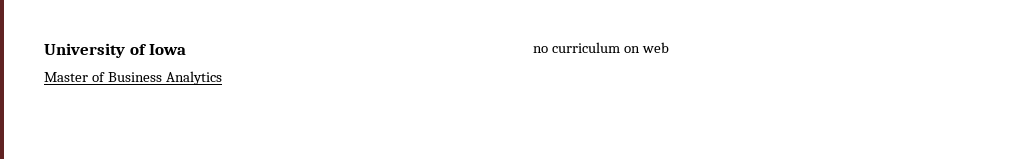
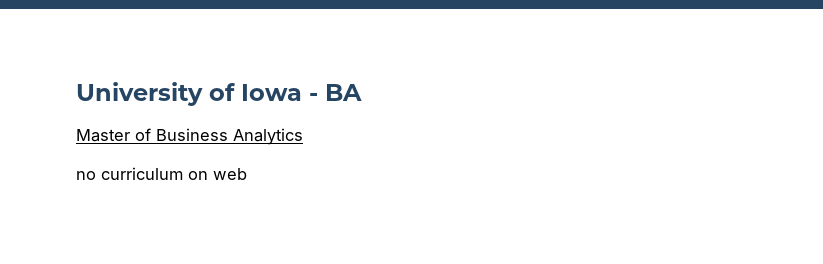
- University of Iowa
+ University of Iowa - BA

